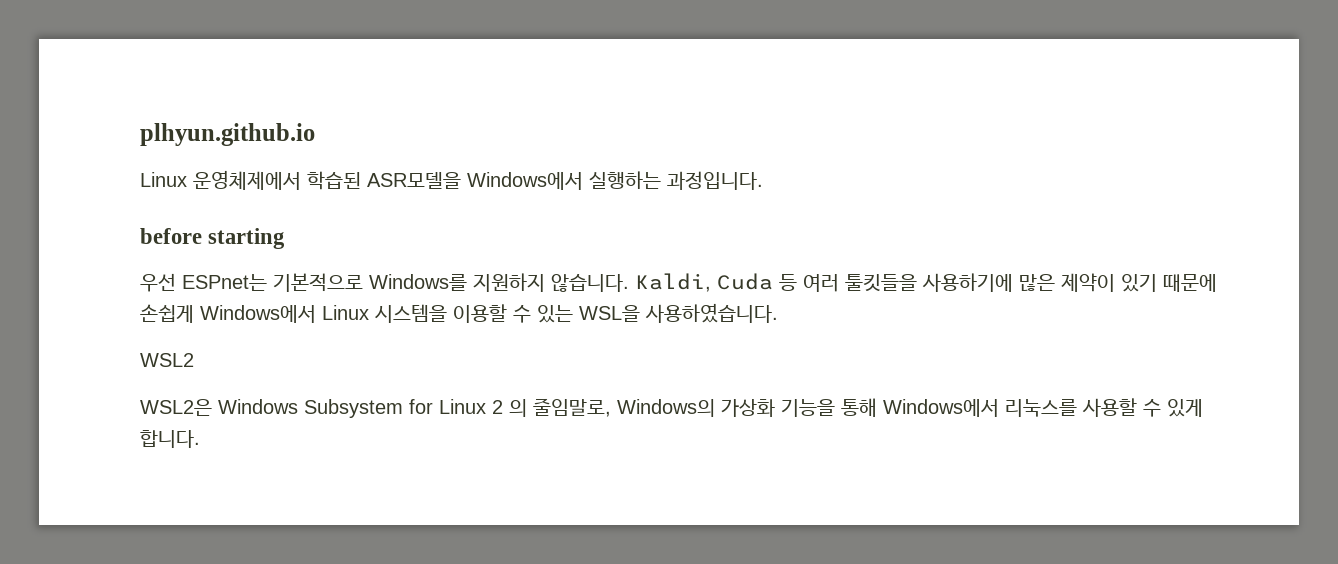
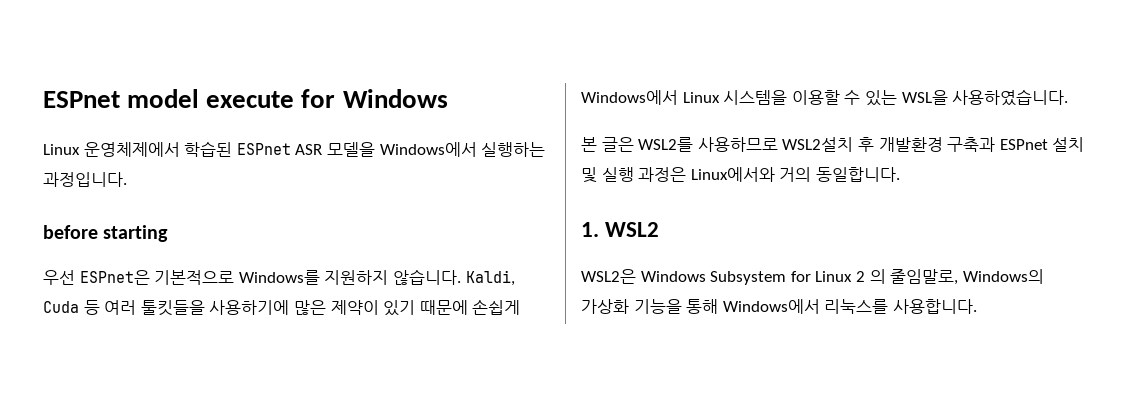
- plhyun.github.io
+ ESPnet model execute for Windows
- Linux 운영체제에서 학습된 ASR모델을 Windows에서 실행하는 과정입니다.
+ Linux 운영체제에서 학습된 ESPnet ASR 모델을 Windows에서 실행하는 과정입니다.
- 우선 ESPnet는 기본적으로 Windows를 지원하지 않습니다.
+ 우선 ESPnet은 기본적으로 Windows를 지원하지 않습니다.
- WSL2
+ 본 글은 WSL2를 사용하므로 WSL2설치 후 개발환경 구축과 ESPnet 설치 및 실행 과정은 Linux에서와 거의 동일합니다.
+ 1. WSL2
- WSL2은 Windows Subsystem for Linux 2 의 줄임말로, Windows의 가상화 기능을 통해 Windows에서 리눅스를 사용할 수 있게 합니다.
+ WSL2은 Windows Subsystem for Linux 2 의 줄임말로, Windows의 가상화 기능을 통해 Windows에서 리눅스를 사용합니다.

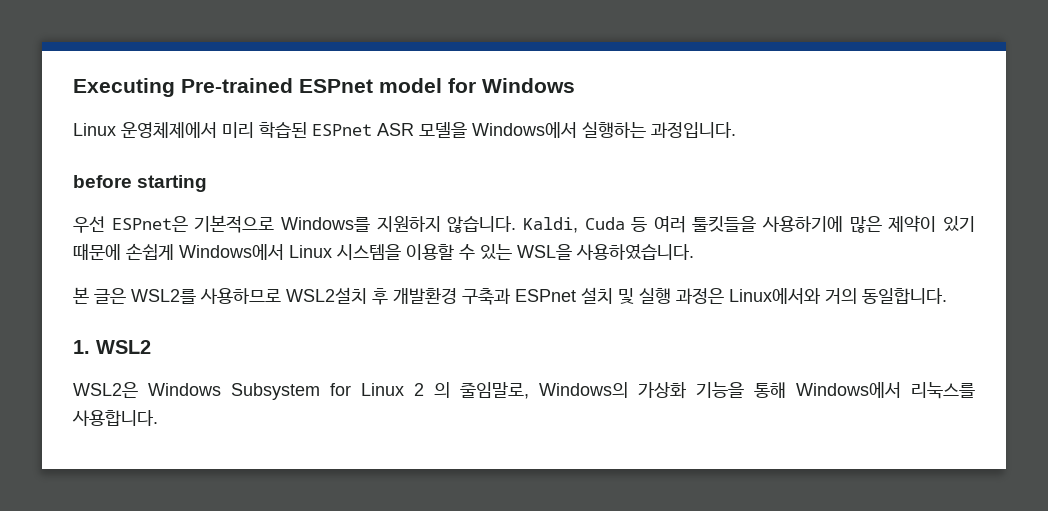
- ESPnet model execute for Windows
+ Executing Pre-trained ESPnet model for Windows
- Linux 운영체제에서 학습된 ESPnet ASR 모델을 Windows에서 실행하는 과정입니다.
+ Linux 운영체제에서 미리 학습된 ESPnet ASR 모델을 Windows에서 실행하는 과정입니다.

